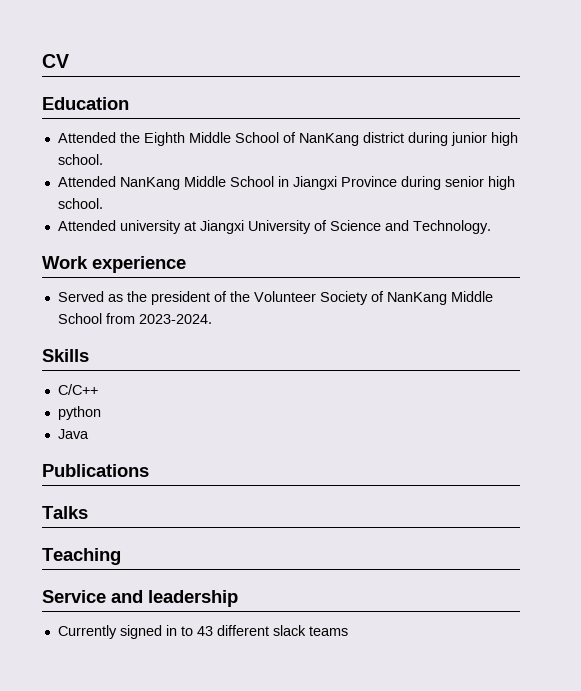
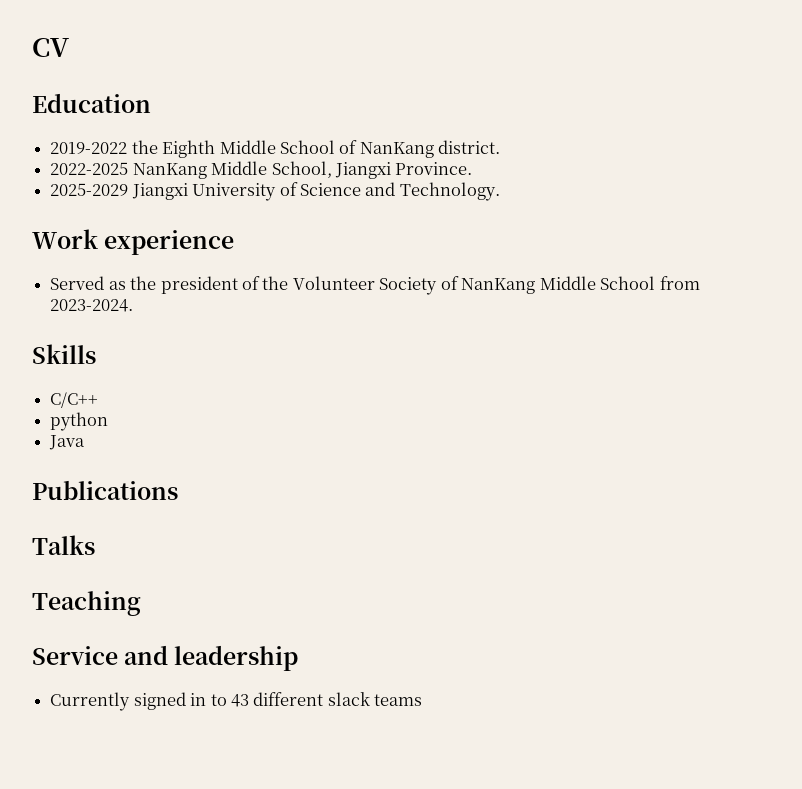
- Attended the Eighth Middle School of NanKang district during junior high school.
- Attended NanKang Middle School in Jiangxi Province during senior high school.
- Attended university at Jiangxi University of Science and Technology.
+ 2019-2022 the Eighth Middle School of NanKang district.
+ 2022-2025 NanKang Middle School, Jiangxi Province.
+ 2025-2029 Jiangxi University of Science and Technology.

